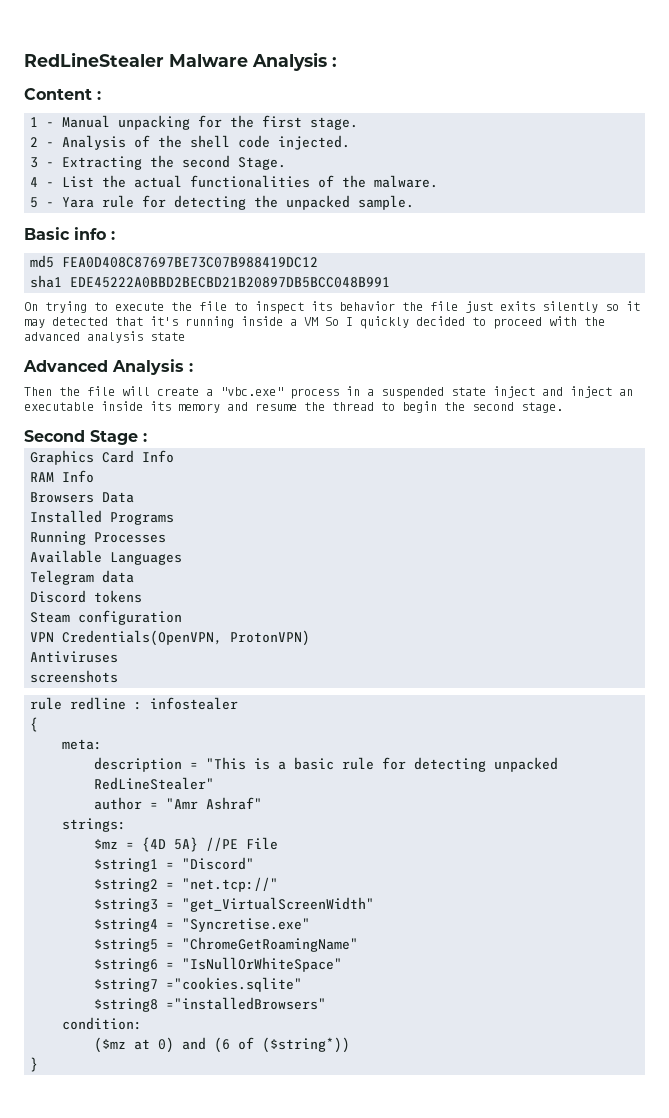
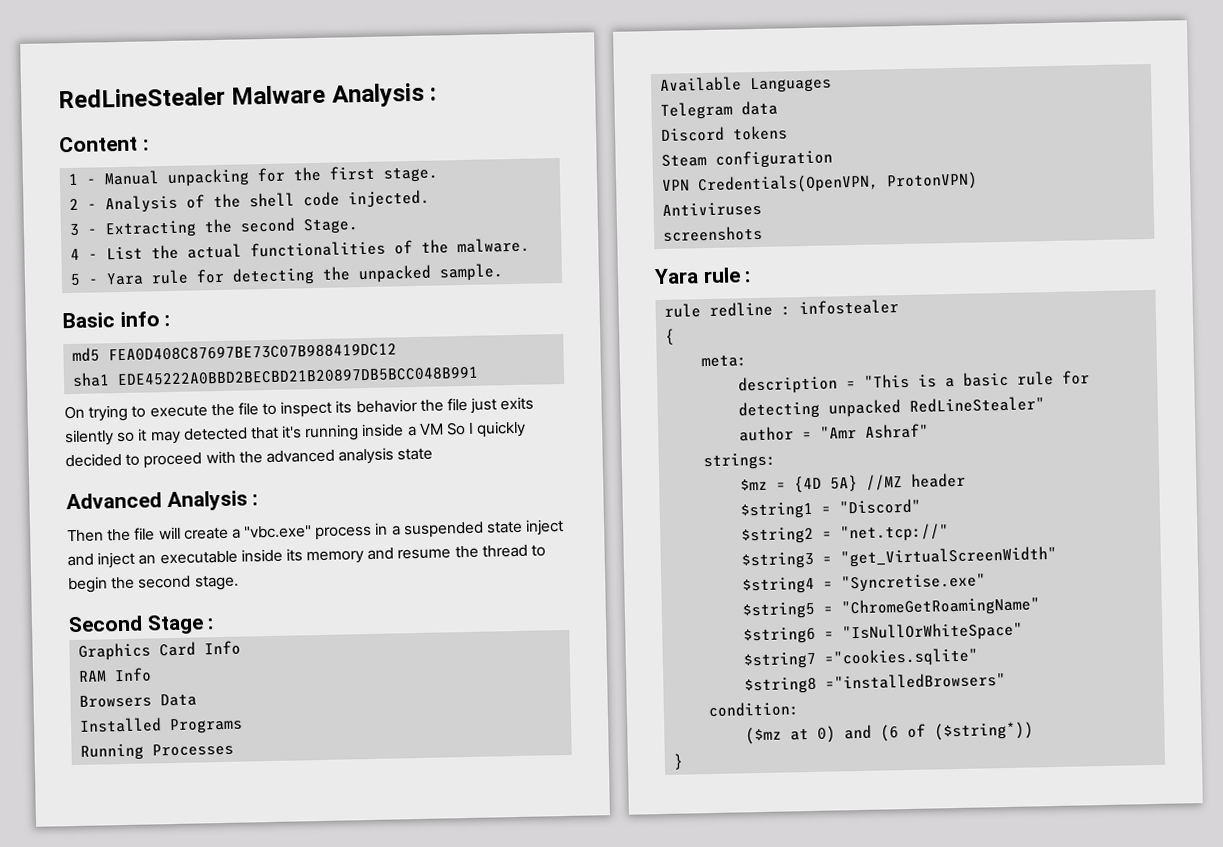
+ Yara rule :
- $mz = {4D 5A} //PE File
+ $mz = {4D 5A} //MZ header

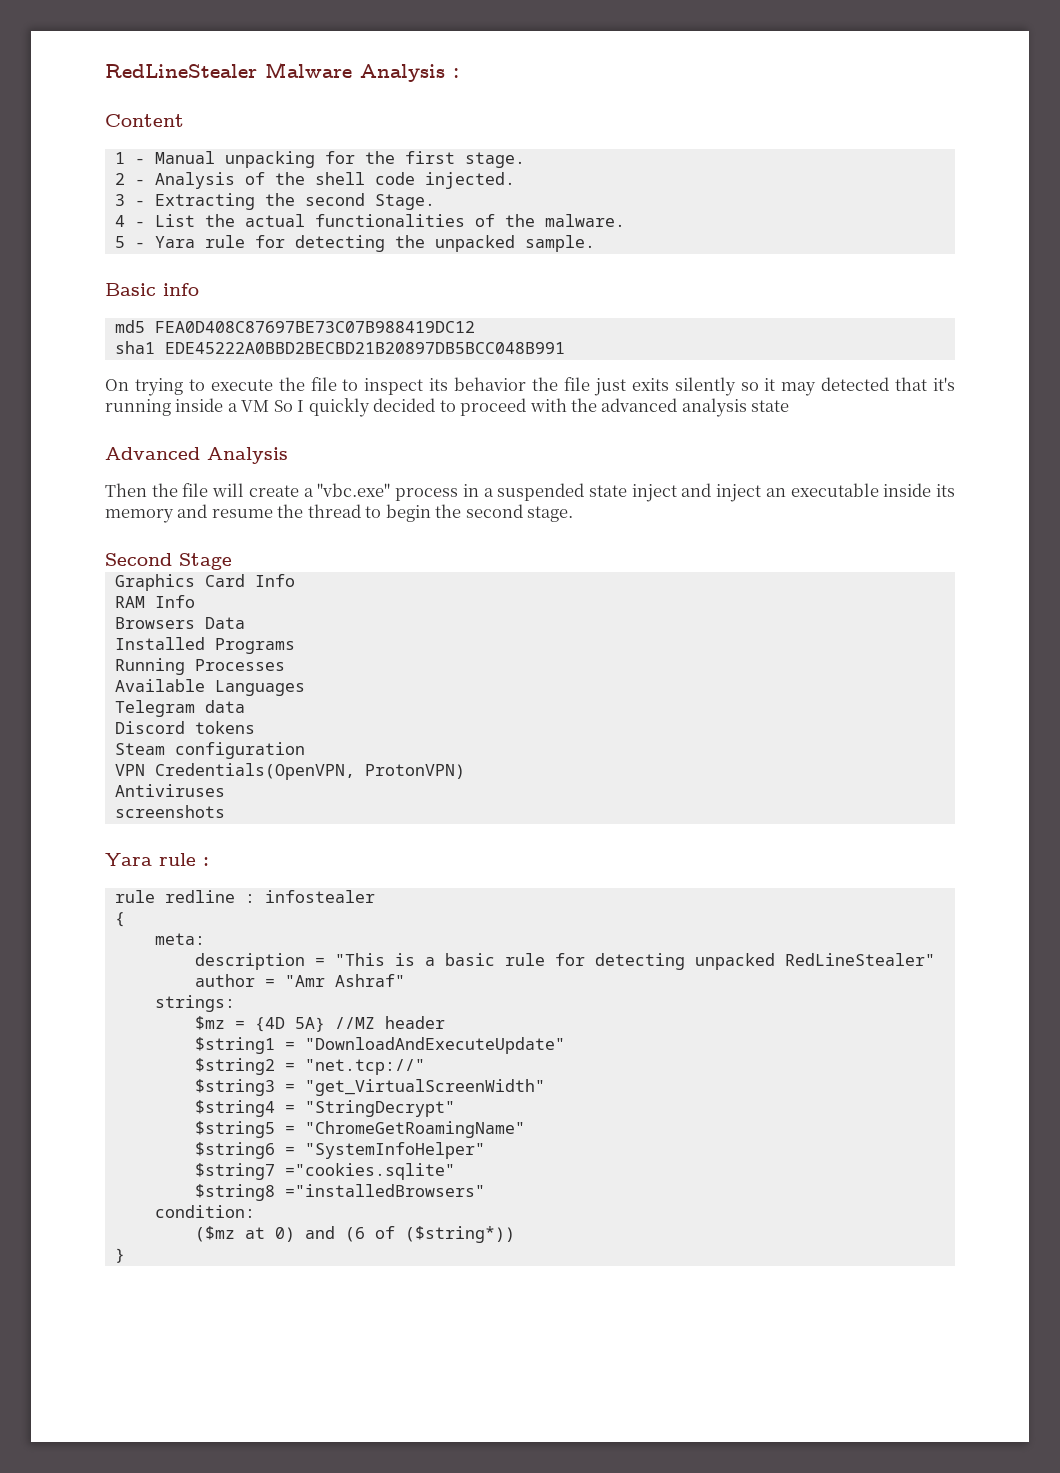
- Content :
+ Content
- Basic info :
+ Basic info
- Advanced Analysis :
+ Advanced Analysis
- Second Stage :
+ Second Stage
- $string1 = "Discord"
+ $string1 = "DownloadAndExecuteUpdate"
- $string4 = "Syncretise.exe"
+ $string4 = "StringDecrypt"
- $string6 = "IsNullOrWhiteSpace"
+ $string6 = "SystemInfoHelper"

